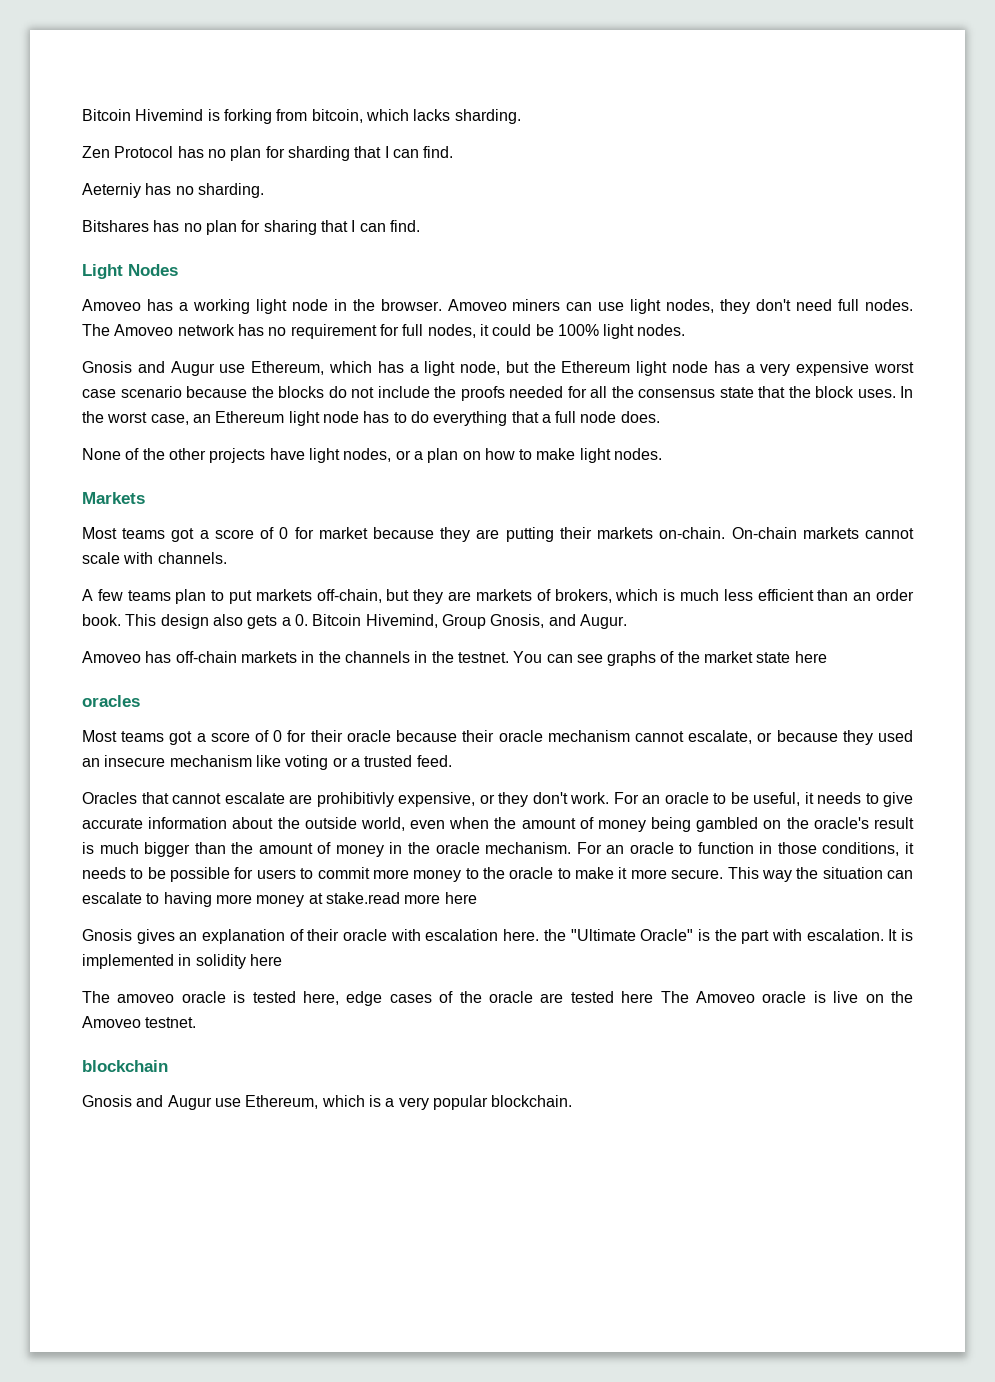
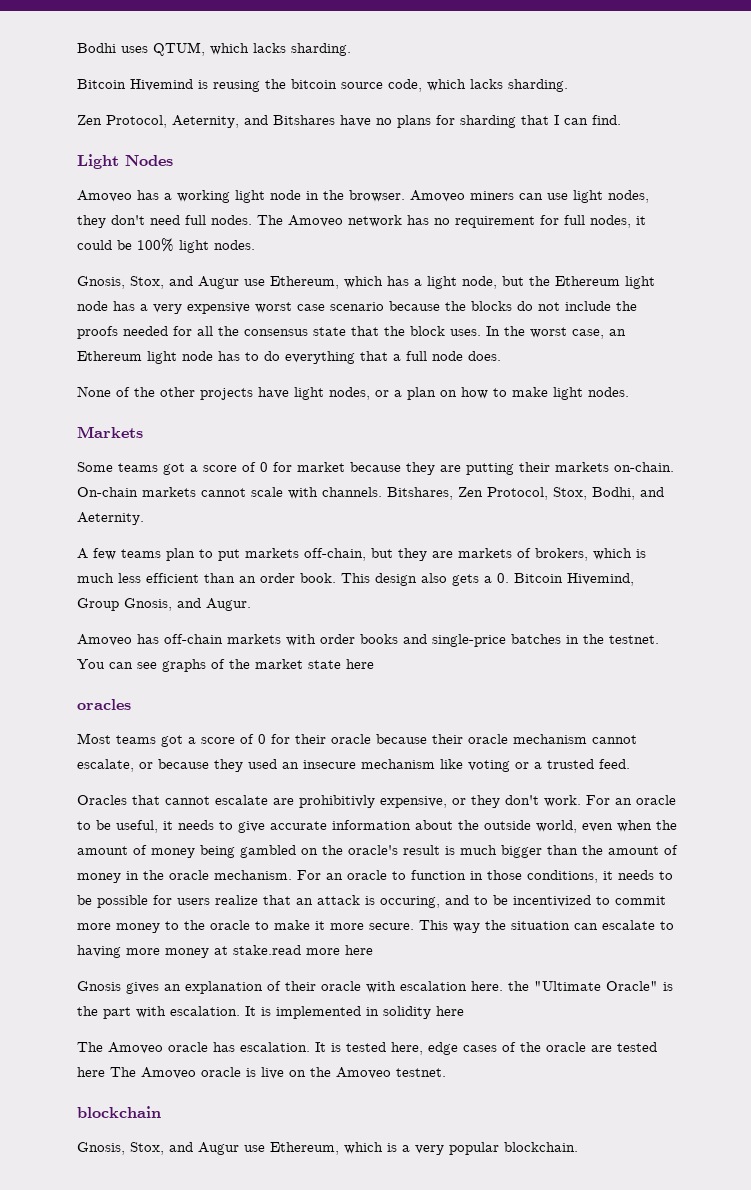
- Bitcoin Hivemind is forking from bitcoin, which lacks sharding.
- Zen Protocol has no plan for sharding that I can find.
+ Bodhi uses QTUM, which lacks sharding.
+ Bitcoin Hivemind is reusing the bitcoin source code, which lacks sharding.
+ Zen Protocol, Aeternity, and Bitshares have no plans for sharding that I can find.
- Aeterniy has no sharding.
- Bitshares has no plan for sharing that I can find.
- Gnosis and Augur use Ethereum, which has a light node, but the Ethereum light node has a very expensive worst case scenario because the blocks do not include the proofs needed for all the consensus state that the block uses.
+ Gnosis, Stox, and Augur use Ethereum, which has a light node, but the Ethereum light node has a very expensive worst case scenario because the blocks do not include the proofs needed for all the consensus state that the block uses.
- Most teams got a score of 0 for market because they are putting their markets on-chain.
+ Some teams got a score of 0 for market because they are putting their markets on-chain.
+ Bitshares, Zen Protocol, Stox, Bodhi, and Aeternity.
- Amoveo has off-chain markets in the channels in the testnet.
+ Amoveo has off-chain markets with order books and single-price batches in the testnet.
- For an oracle to function in those conditions, it needs to be possible for users to commit more money to the oracle to make it more secure.
+ For an oracle to function in those conditions, it needs to be possible for users realize that an attack is occuring, and to be incentivized to commit more money to the oracle to make it more secure.
- The amoveo oracle is tested here, edge cases of the oracle are tested here The Amoveo oracle is live on the Amoveo testnet.
+ The Amoveo oracle has escalation. It is tested here, edge cases of the oracle are tested here The Amoveo oracle is live on the Amoveo testnet.
- Gnosis and Augur use Ethereum, which is a very popular blockchain.
+ Gnosis, Stox, and Augur use Ethereum, which is a very popular blockchain.

